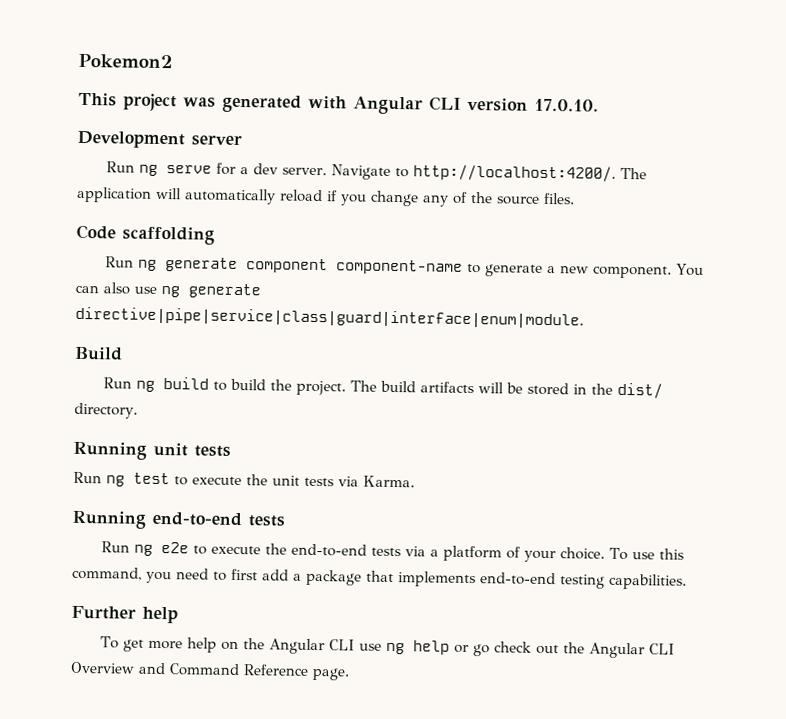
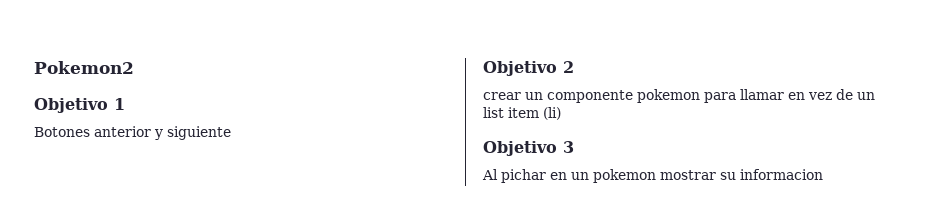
- This project was generated with Angular CLI version 17.0.10.
- Development server
- Run ng serve for a dev server. Navigate to http://localhost:4200/. The application will automatically reload if you change any of the source files.
- Code scaffolding
- Run ng generate component component-name to generate a new component. You can also use ng generate directive|pipe|service|class|guard|interface|enum|module.
- Build
- Run ng build to build the project. The build artifacts will be stored in the dist/ directory.
- Running unit tests
- Run ng test to execute the unit tests via Karma.
- Running end-to-end tests
- Run ng e2e to execute the end-to-end tests via a platform of your choice. To use this command, you need to first add a package that implements end-to-end testing capabilities.
- Further help
- To get more help on the Angular CLI use ng help or go check out the Angular CLI Overview and Command Reference page.
+ Objetivo 1
+ Botones anterior y siguiente
+ Objetivo 2
+ crear un componente pokemon para llamar en vez de un list item (li)
+ Objetivo 3
+ Al pichar en un pokemon mostrar su informacion

